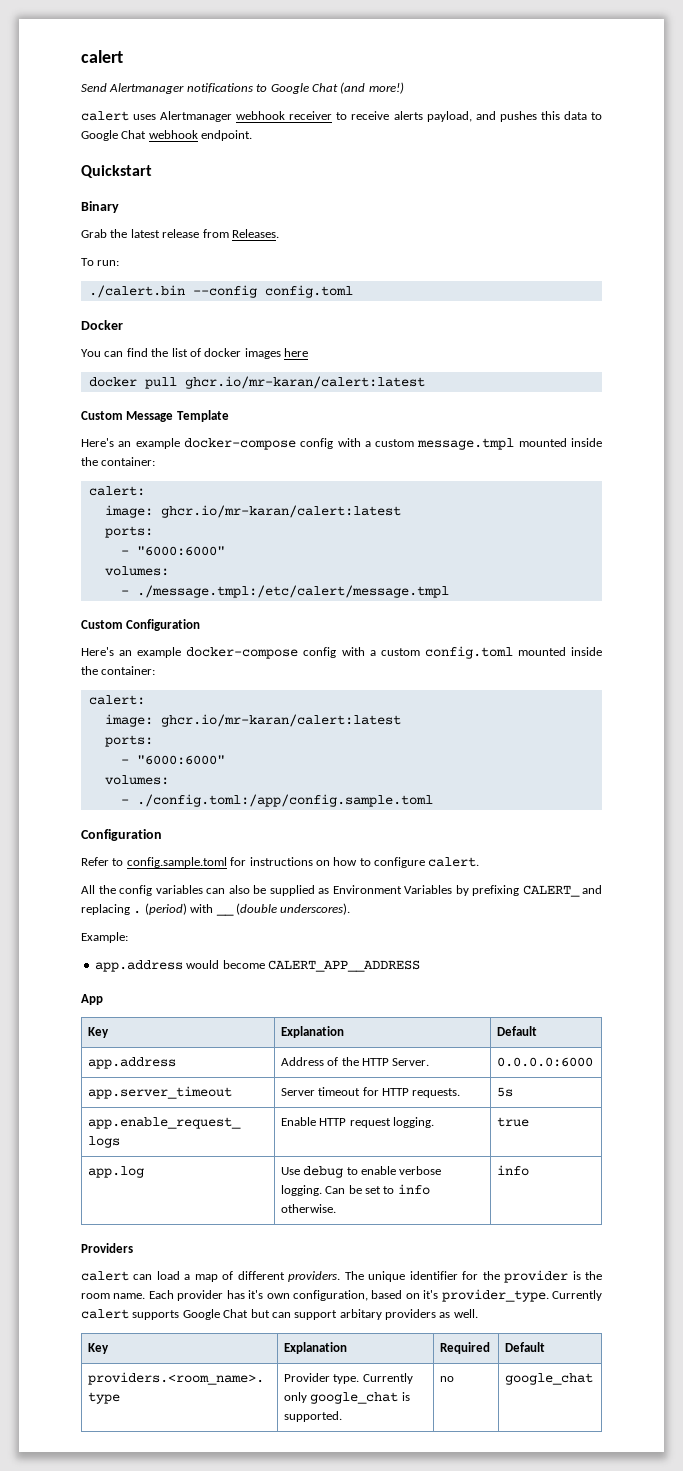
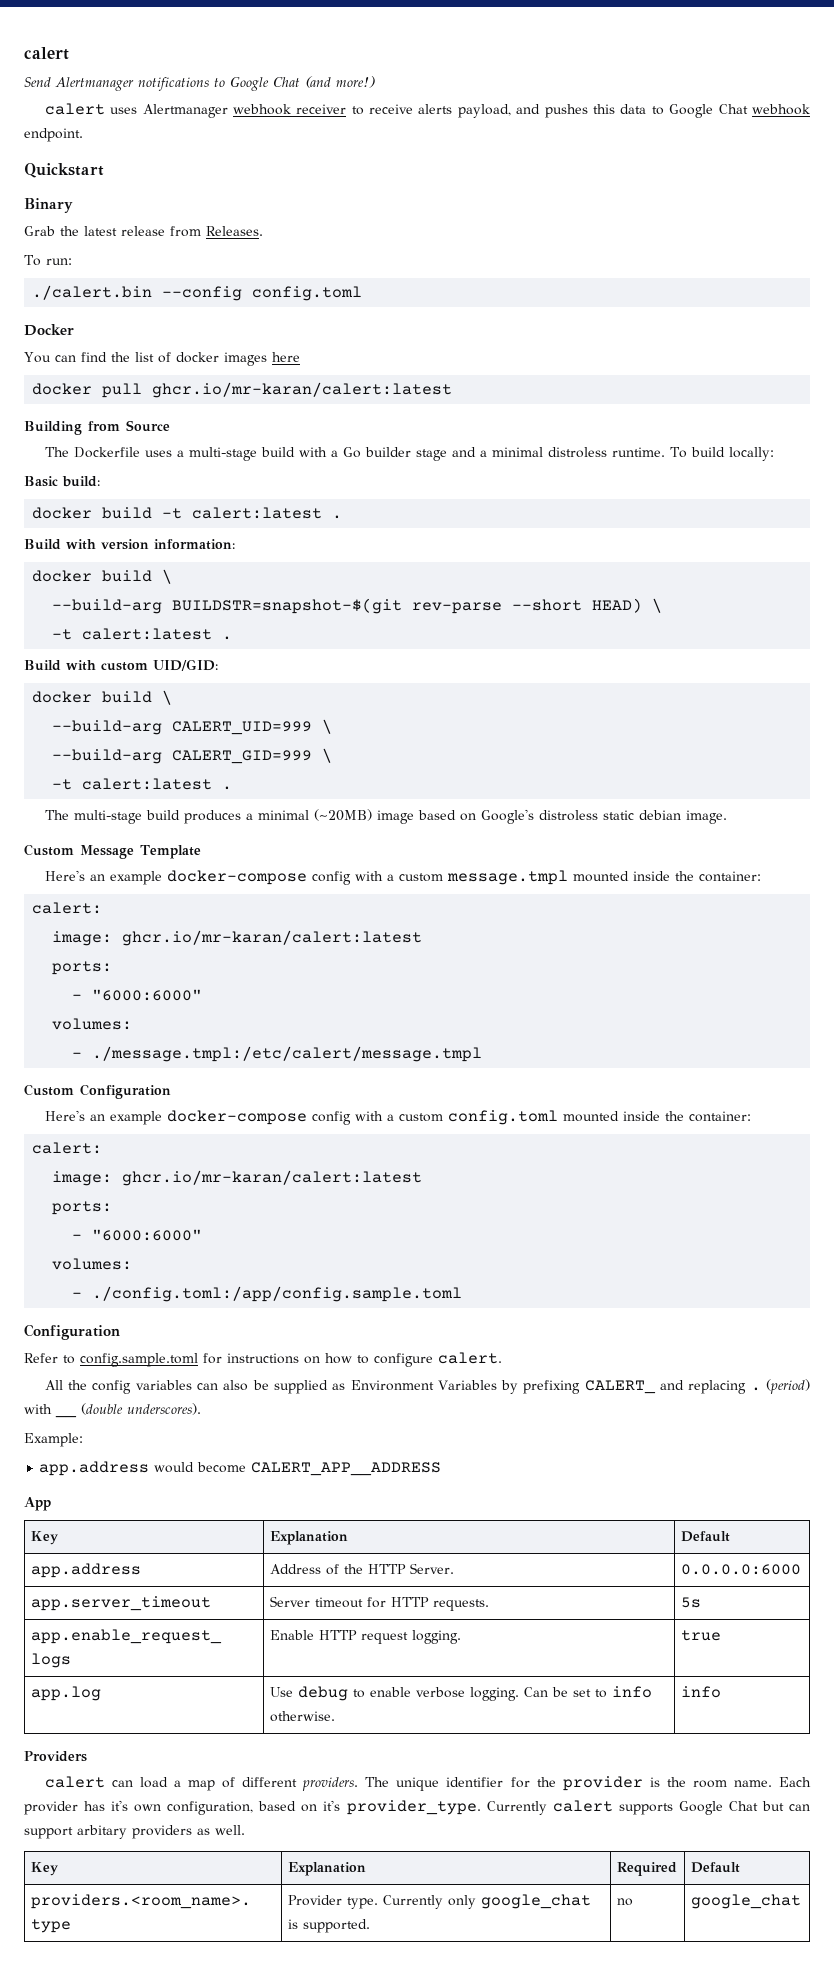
+ Building from Source
+ The Dockerfile uses a multi-stage build with a Go builder stage and a minimal distroless runtime. To build locally:
+ Basic build:
+ docker build -t calert:latest .
+ Build with version information:
+ docker build \
+ --build-arg BUILDSTR=snapshot-$(git rev-parse --short HEAD) \
+ -t calert:latest .
+ Build with custom UID/GID:
+ docker build \
+ --build-arg CALERT_UID=999 \
+ --build-arg CALERT_GID=999 \
+ -t calert:latest .
+ The multi-stage build produces a minimal (~20MB) image based on Google's distroless static debian image.

